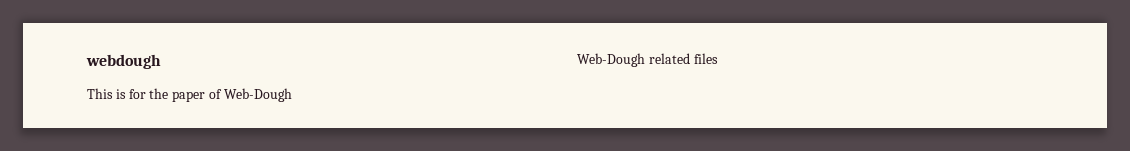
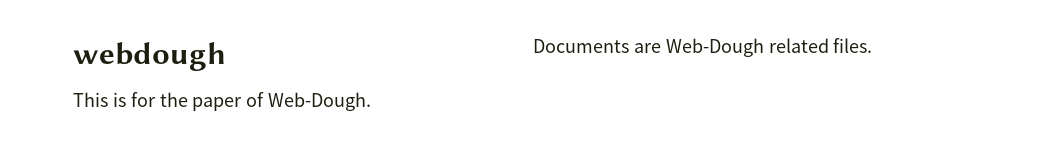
- This is for the paper of Web-Dough
- Web-Dough related files
+ This is for the paper of Web-Dough.
+ Documents are Web-Dough related files.

